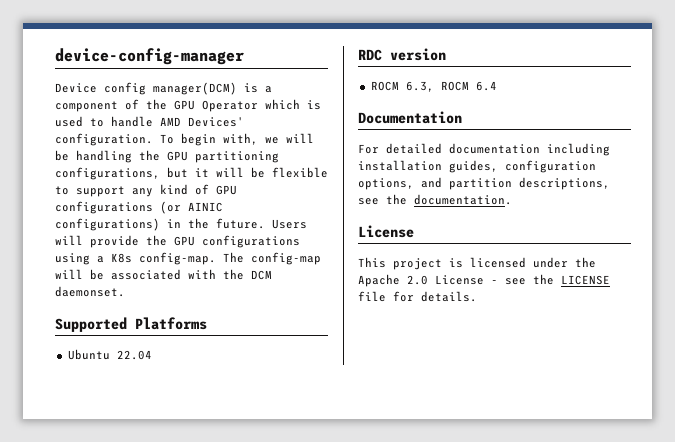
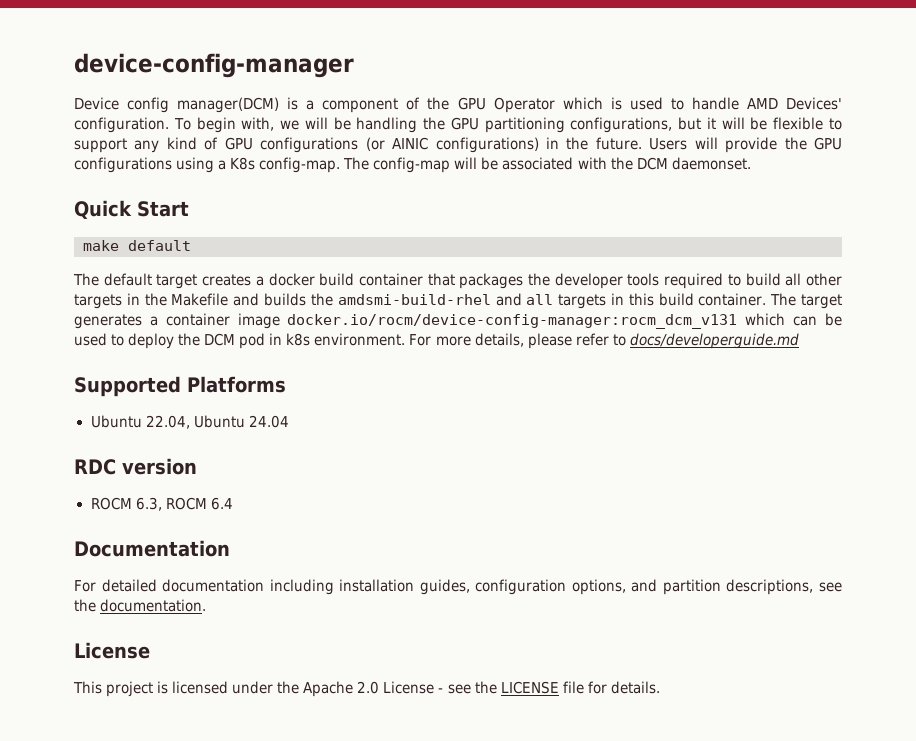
+ Quick Start
+ make default
+ The default target creates a docker build container that packages the developer tools required to build all other targets in the Makefile and builds the amdsmi-build-rhel and all targets in this build container. The target generates a container image docker.io/rocm/device-config-manager:rocm_dcm_v131 which can be used to deploy the DCM pod in k8s environment. For more details, please refer to docs/developerguide.md
- Ubuntu 22.04
+ Ubuntu 22.04, Ubuntu 24.04

